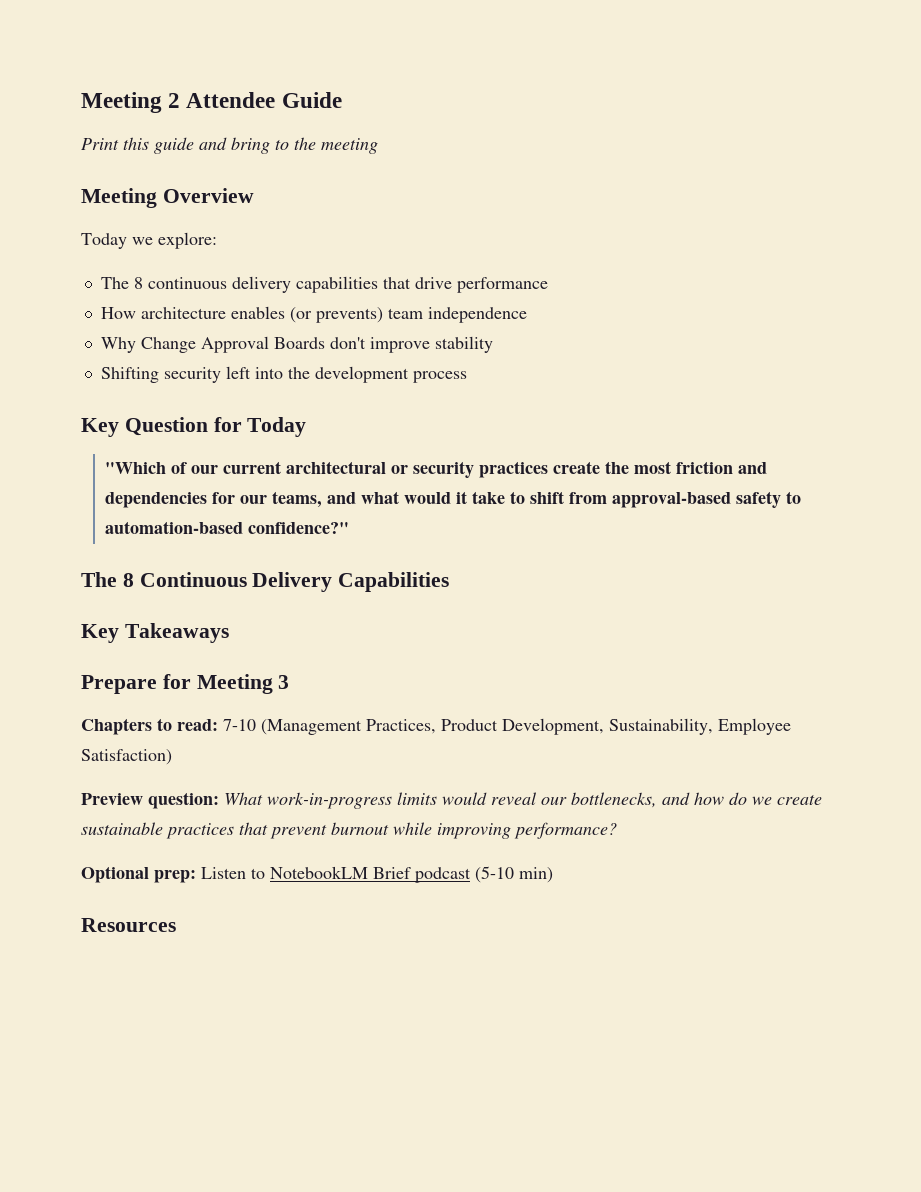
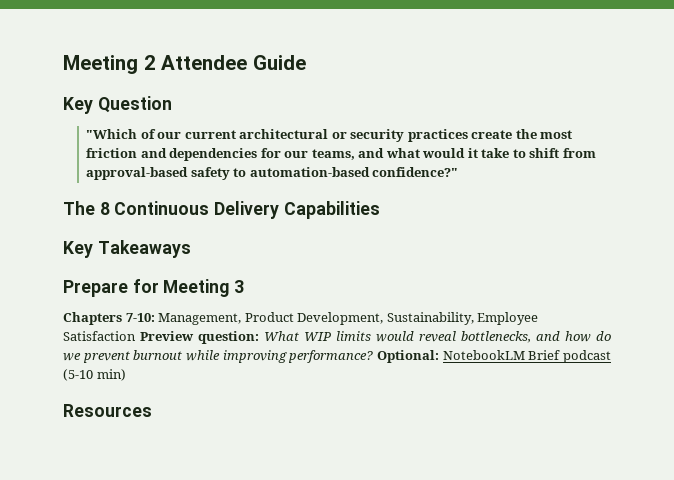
- Print this guide and bring to the meeting
- Meeting Overview
- Today we explore:
- The 8 continuous delivery capabilities that drive performance
- How architecture enables (or prevents) team independence
- Why Change Approval Boards don't improve stability
- Shifting security left into the development process
- Key Question for Today
+ Key Question
- Chapters to read: 7-10 (Management Practices, Product Development, Sustainability, Employee Satisfaction)
- Preview question: What work-in-progress limits would reveal our bottlenecks, and how do we create sustainable practices that prevent burnout while improving performance?
- Optional prep: Listen to NotebookLM Brief podcast (5-10 min)
+ Chapters 7-10: Management, Product Development, Sustainability, Employee Satisfaction Preview question: What WIP limits would reveal bottlenecks, and how do we prevent burnout while improving performance? Optional: NotebookLM Brief podcast (5-10 min)

